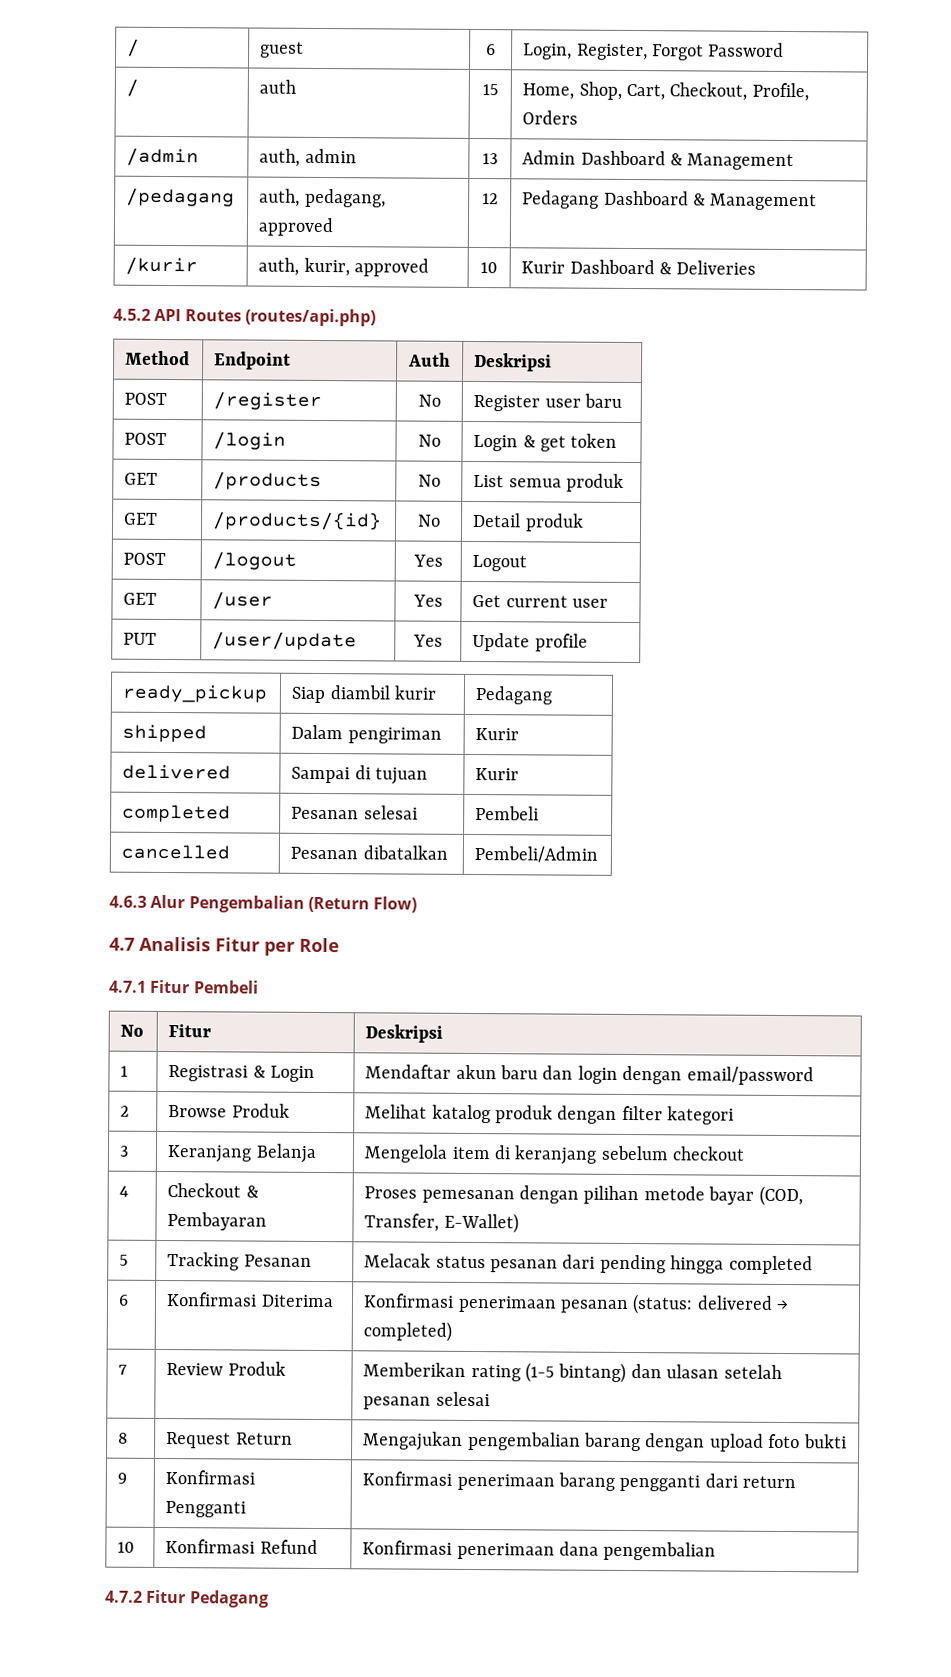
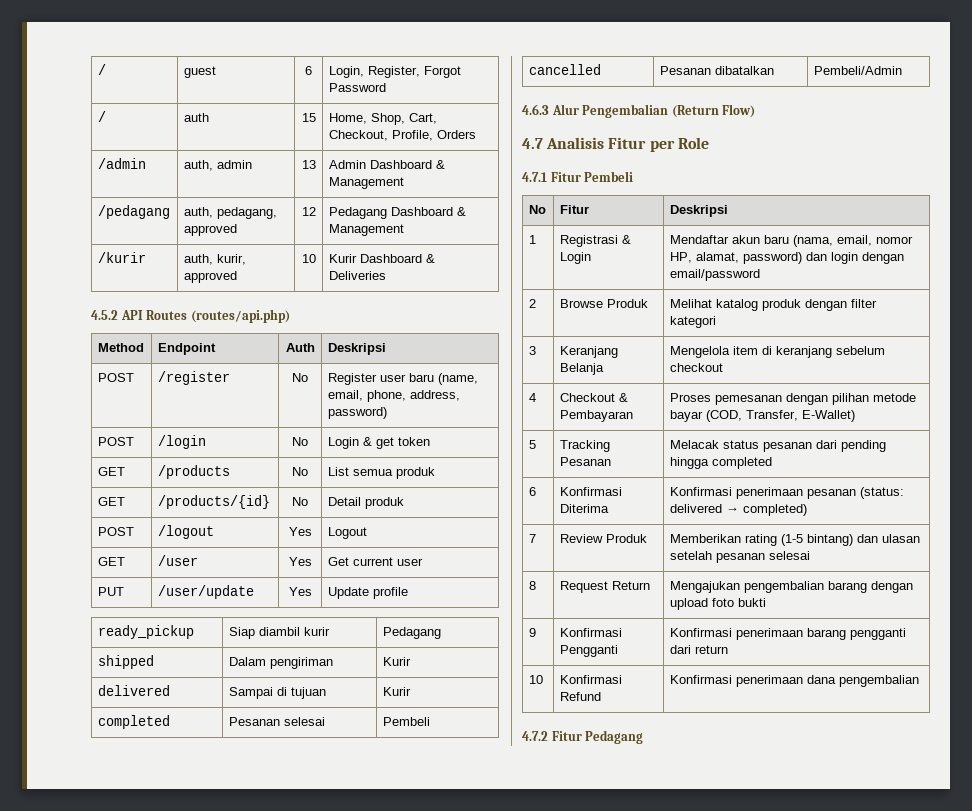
- POST | /register | No | Register user baru
+ POST | /register | No | Register user baru (name, email, phone, address, password)
- 1 | Registrasi & Login | Mendaftar akun baru dan login dengan email/password
+ 1 | Registrasi & Login | Mendaftar akun baru (nama, email, nomor HP, alamat, password) dan login dengan email/password

